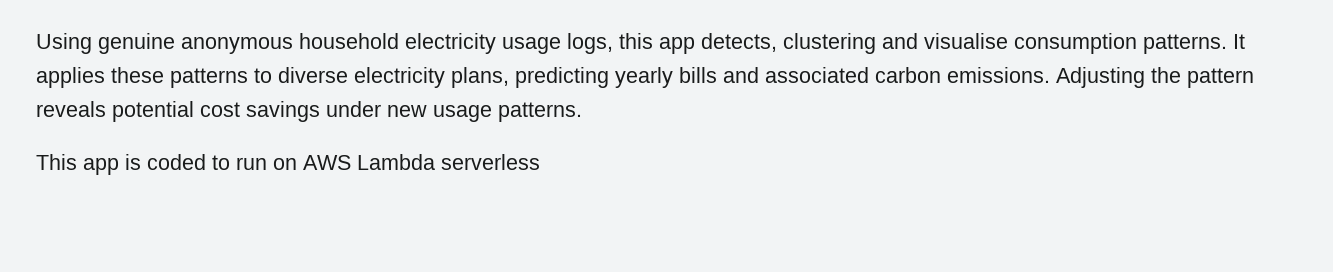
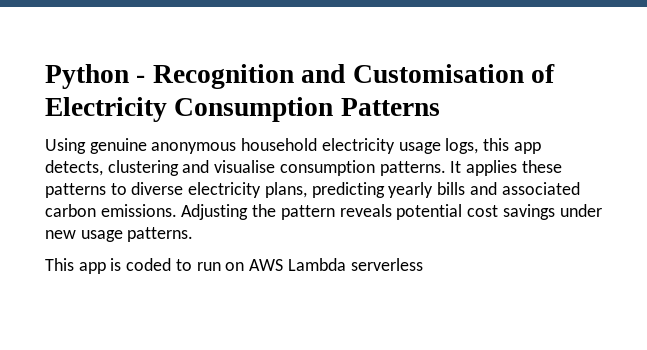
+ Python - Recognition and Customisation of Electricity Consumption Patterns

